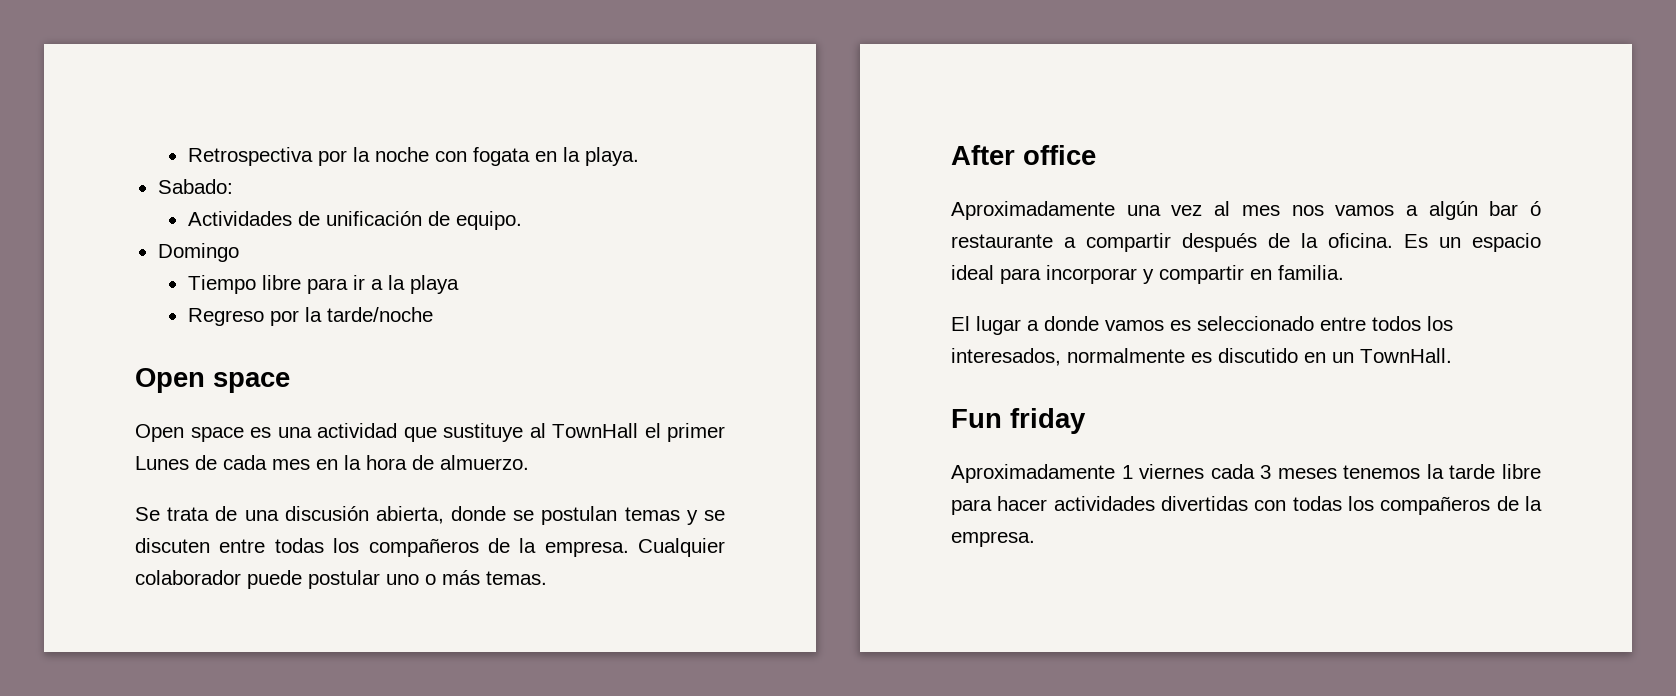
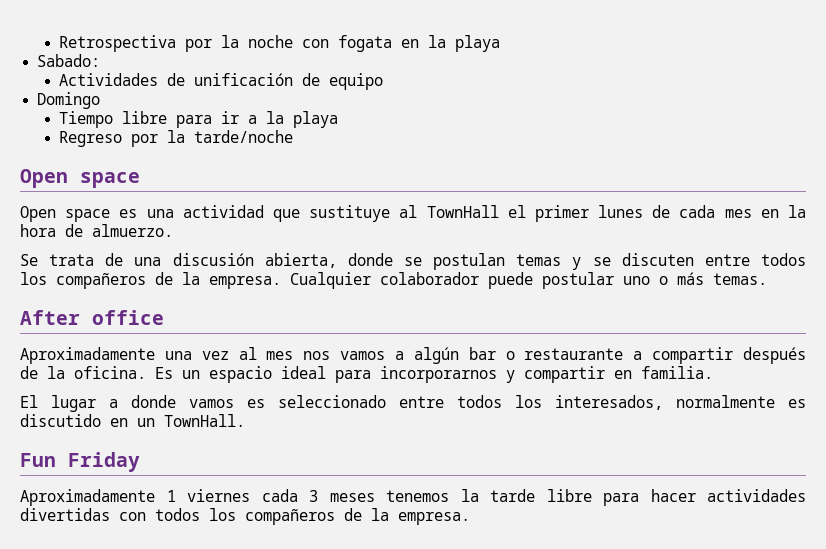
- Retrospectiva por la noche con fogata en la playa.
+ Retrospectiva por la noche con fogata en la playa
- Actividades de unificación de equipo.
+ Actividades de unificación de equipo
- Open space es una actividad que sustituye al TownHall el primer Lunes de cada mes en la hora de almuerzo.
+ Open space es una actividad que sustituye al TownHall el primer lunes de cada mes en la hora de almuerzo.
- Se trata de una discusión abierta, donde se postulan temas y se discuten entre todas los compañeros de la empresa.
+ Se trata de una discusión abierta, donde se postulan temas y se discuten entre todos los compañeros de la empresa.
- Aproximadamente una vez al mes nos vamos a algún bar ó restaurante a compartir después de la oficina.
+ Aproximadamente una vez al mes nos vamos a algún bar o restaurante a compartir después de la oficina.
- Es un espacio ideal para incorporar y compartir en familia.
+ Es un espacio ideal para incorporarnos y compartir en familia.
- Fun friday
+ Fun Friday
- Aproximadamente 1 viernes cada 3 meses tenemos la tarde libre para hacer actividades divertidas con todas los compañeros de la empresa.
+ Aproximadamente 1 viernes cada 3 meses tenemos la tarde libre para hacer actividades divertidas con todos los compañeros de la empresa.

